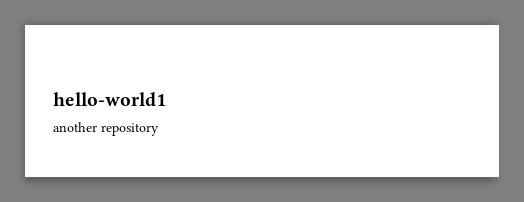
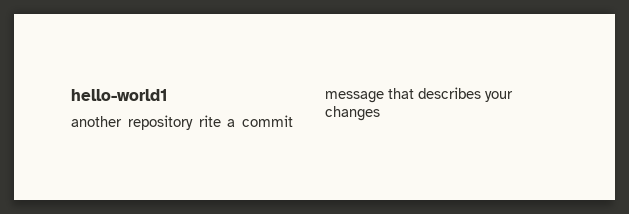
- another repository
+ another repository rite a commit message that describes your changes

